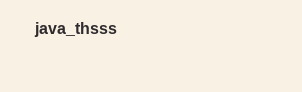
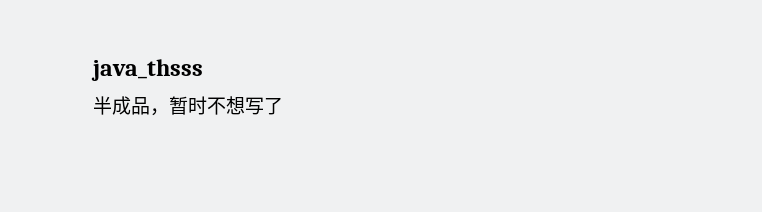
+ 半成品，暂时不想写了

